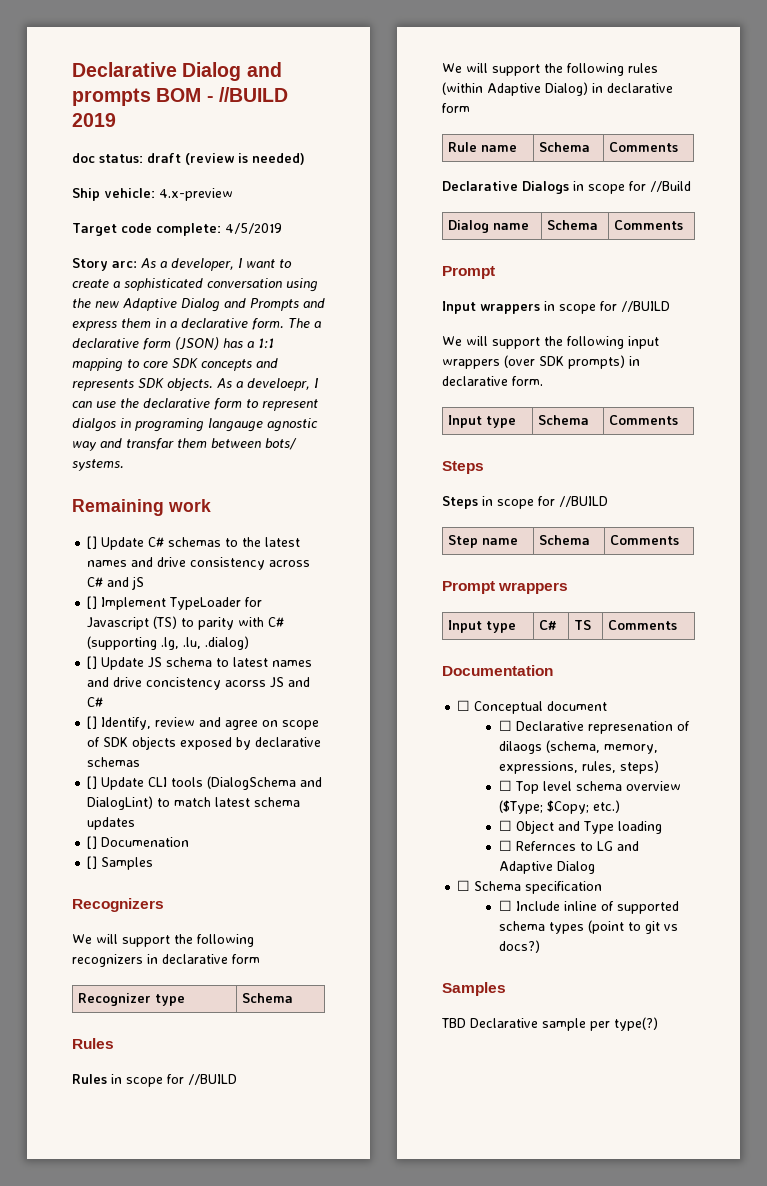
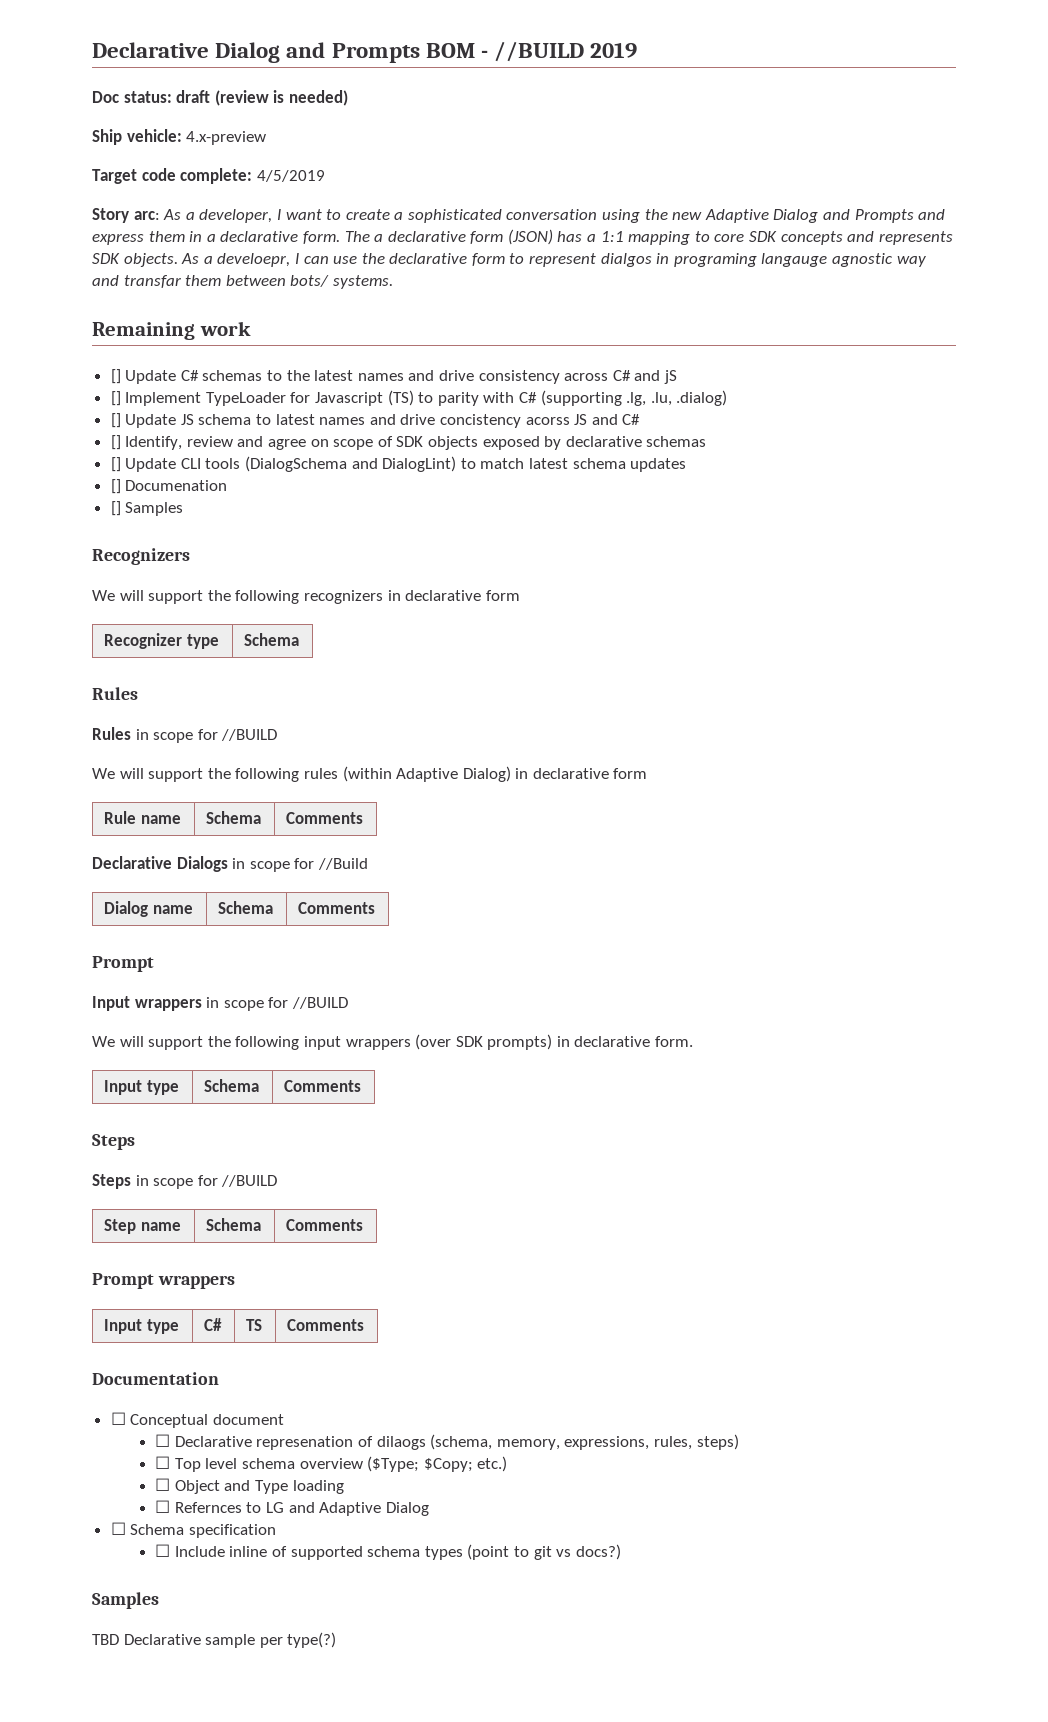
- Declarative Dialog and prompts BOM - //BUILD 2019
+ Declarative Dialog and Prompts BOM - //BUILD 2019
- doc status: draft (review is needed)
+ Doc status: draft (review is needed)

